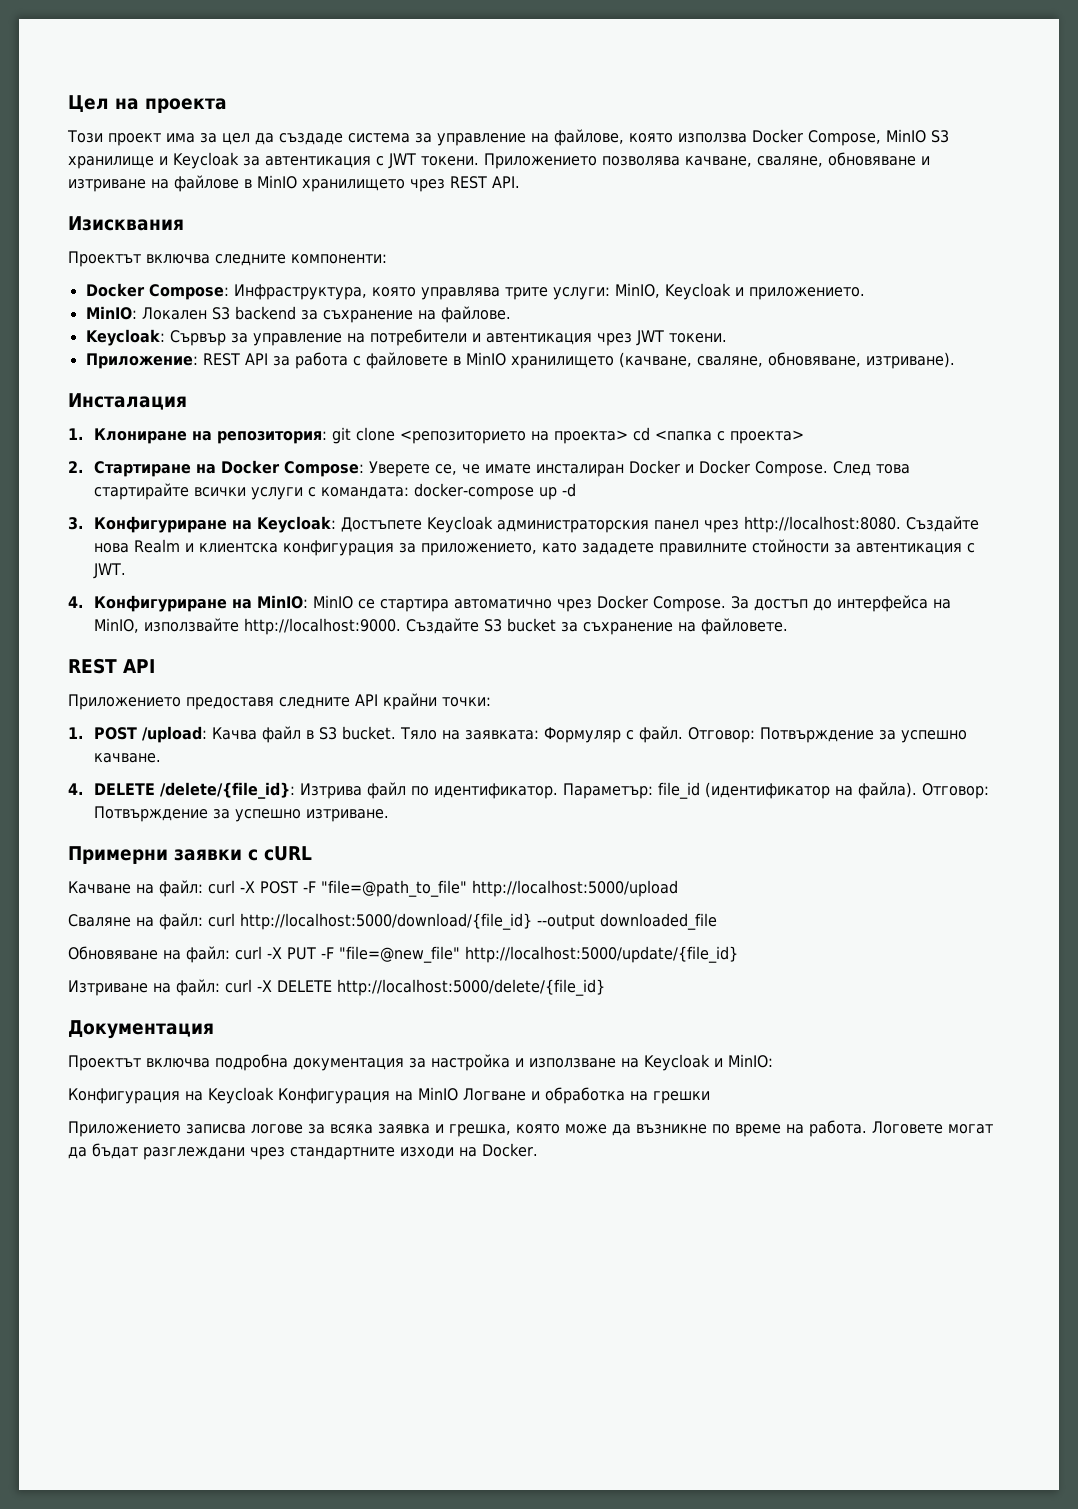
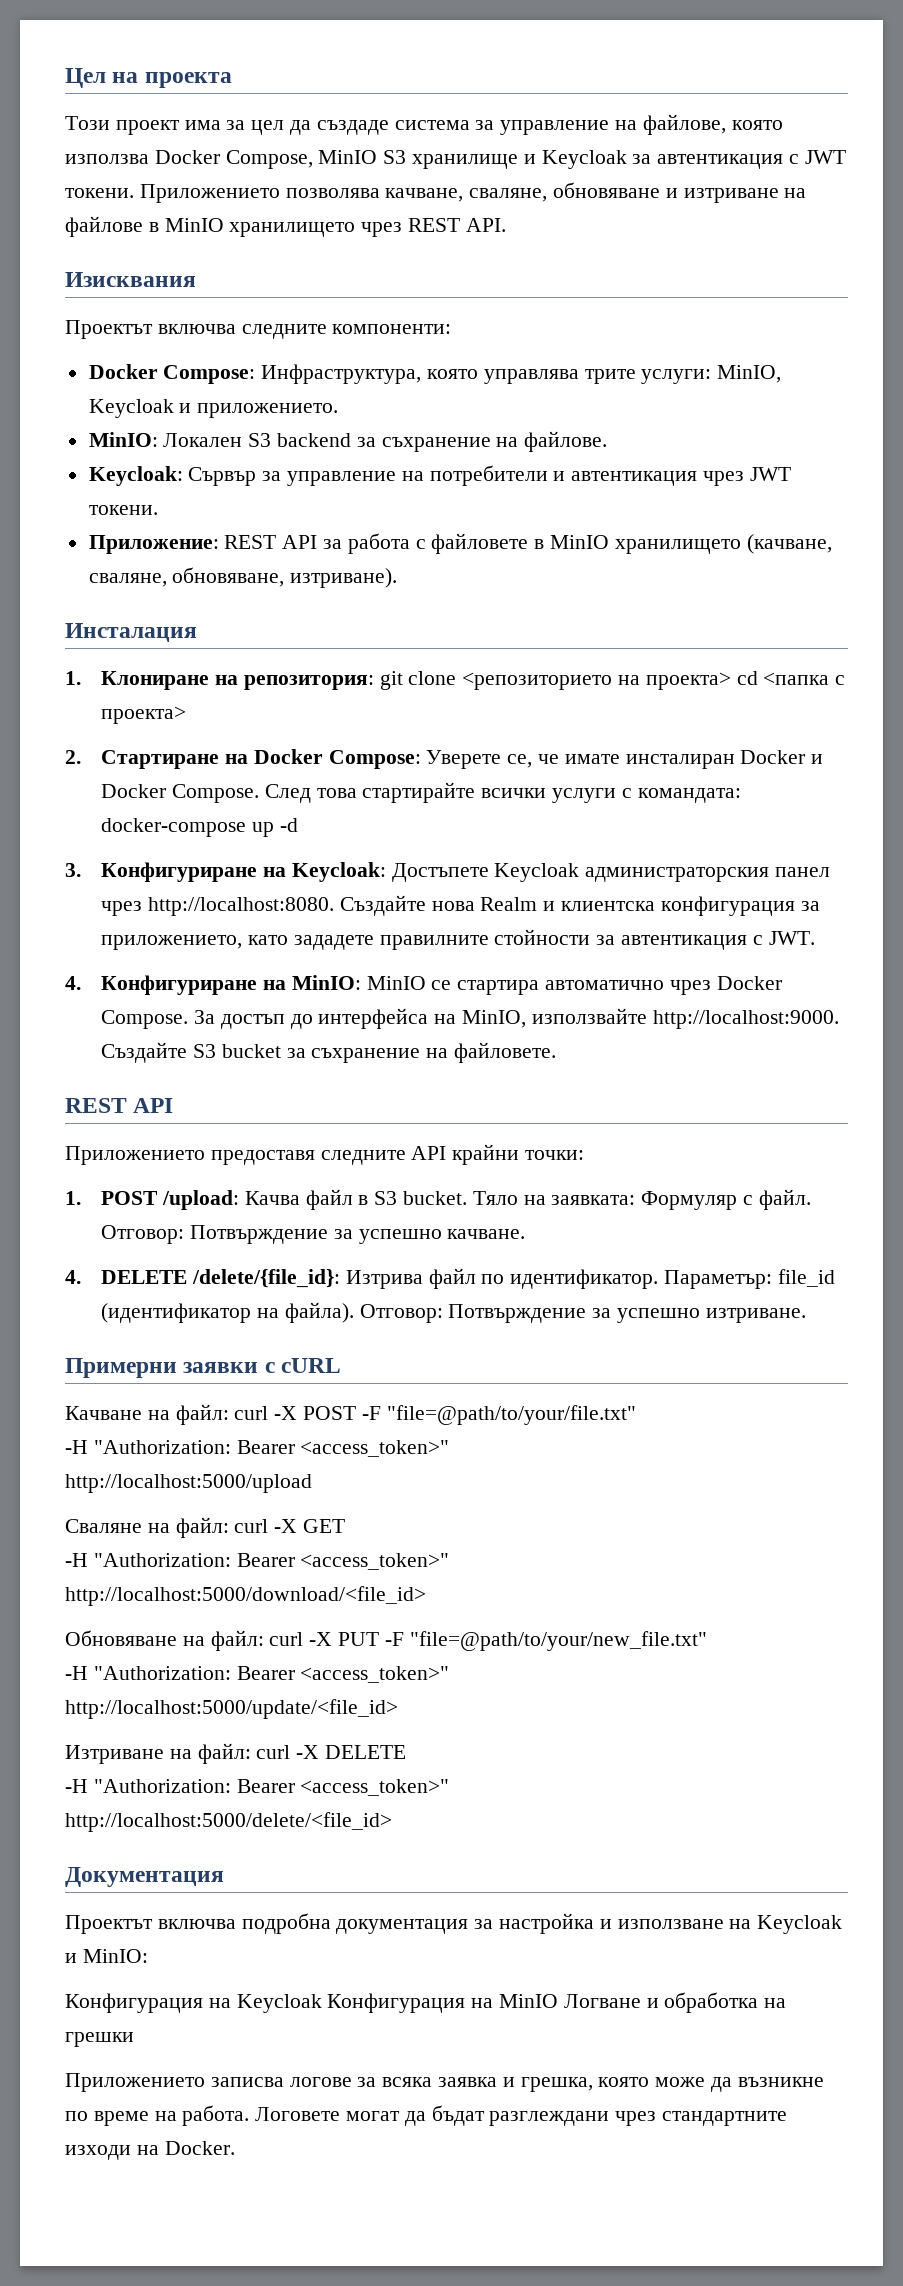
- Качване на файл: curl -X POST -F "file=@path_to_file" http://localhost:5000/upload
+ Качване на файл: curl -X POST -F "file=@path/to/your/file.txt"
+ -H "Authorization: Bearer <access_token>"
+ http://localhost:5000/upload
- Сваляне на файл: curl http://localhost:5000/download/{file_id} --output downloaded_file
+ Сваляне на файл: curl -X GET
+ -H "Authorization: Bearer <access_token>"
+ http://localhost:5000/download/<file_id>
- Обновяване на файл: curl -X PUT -F "file=@new_file" http://localhost:5000/update/{file_id}
+ Обновяване на файл: curl -X PUT -F "file=@path/to/your/new_file.txt"
+ -H "Authorization: Bearer <access_token>"
+ http://localhost:5000/update/<file_id>
- Изтриване на файл: curl -X DELETE http://localhost:5000/delete/{file_id}
+ Изтриване на файл: curl -X DELETE
+ -H "Authorization: Bearer <access_token>"
+ http://localhost:5000/delete/<file_id>

